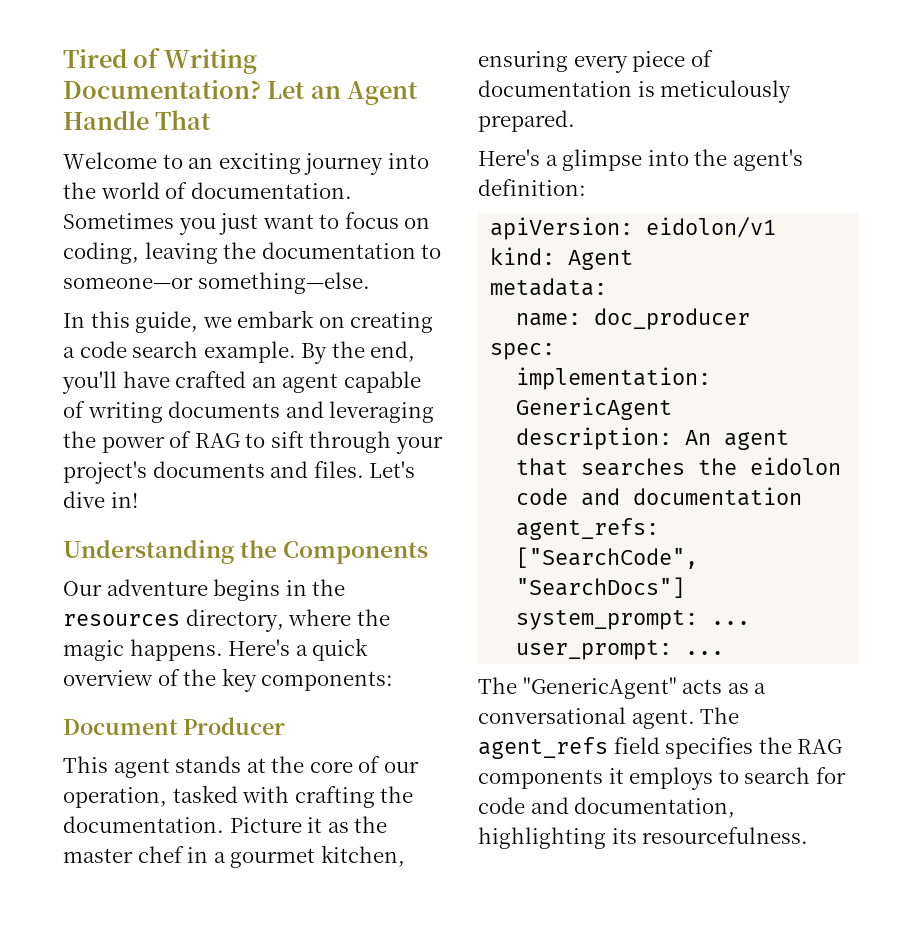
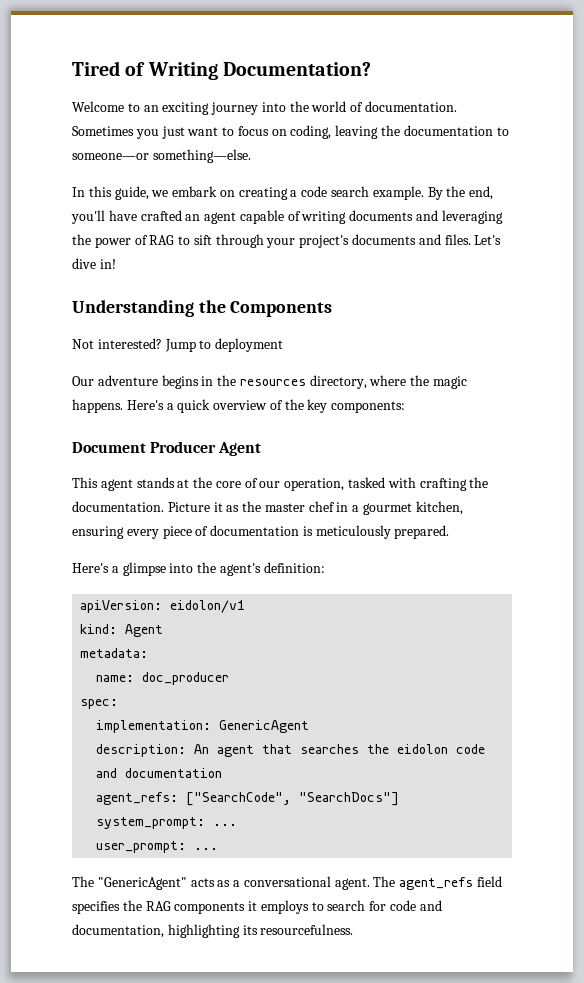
- Let an Agent Handle That
+ Not interested? Jump to deployment
- Document Producer
+ Document Producer Agent

